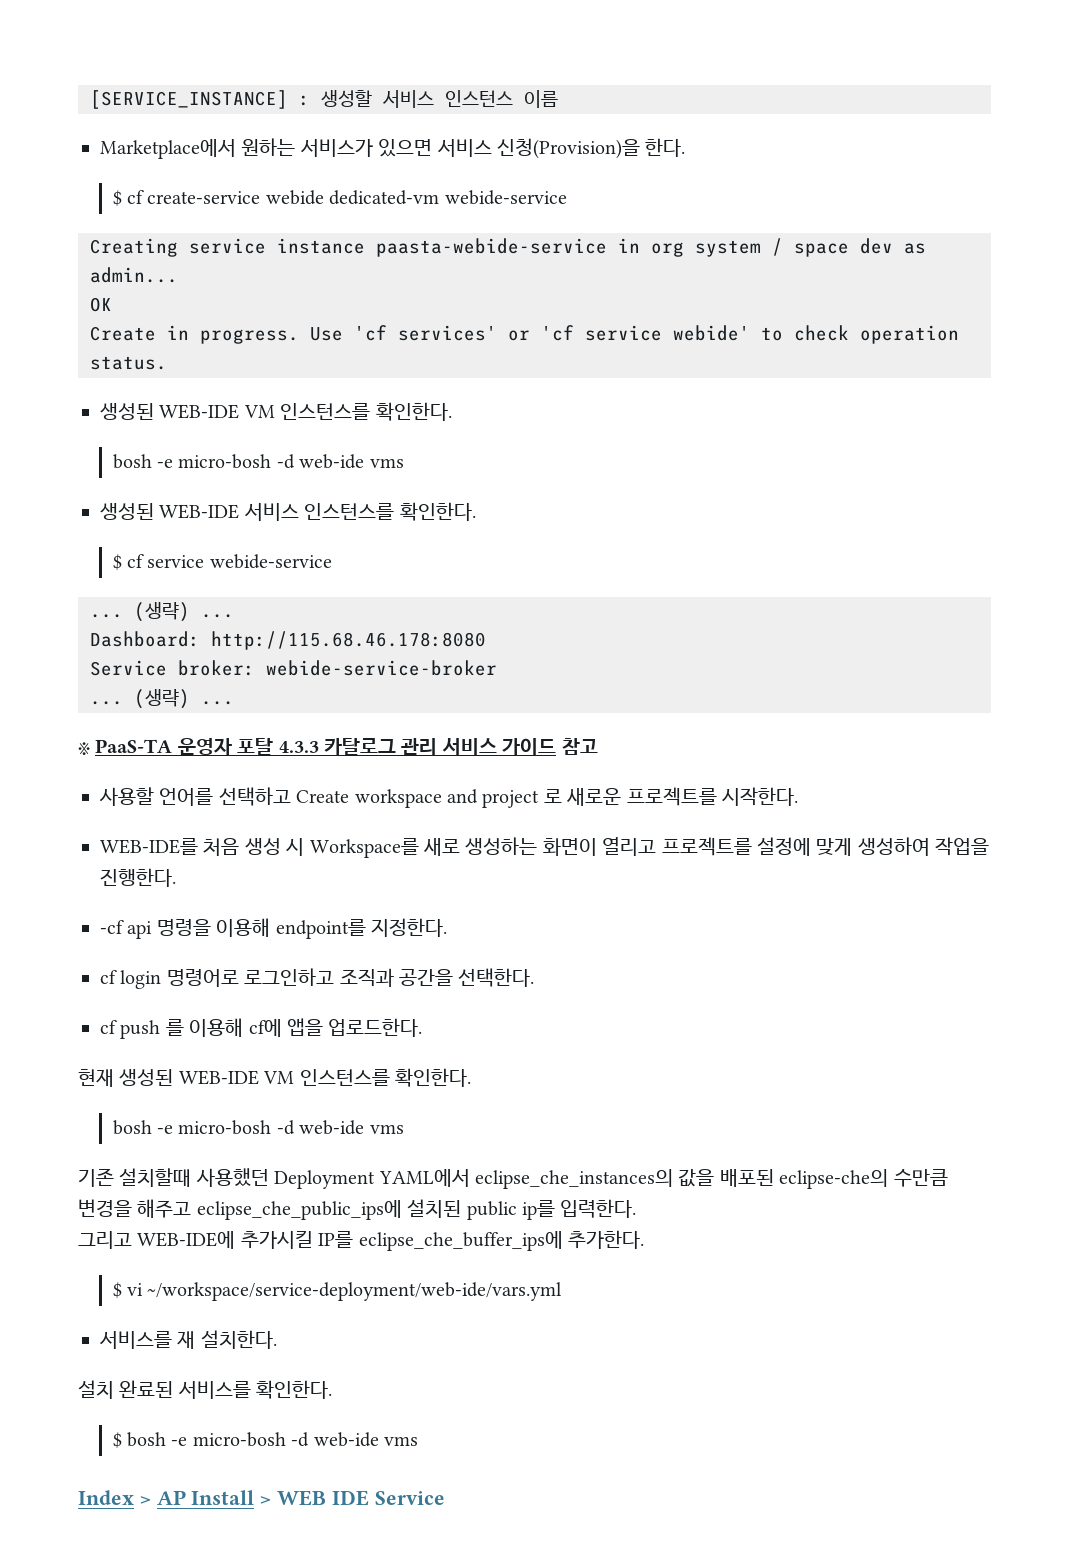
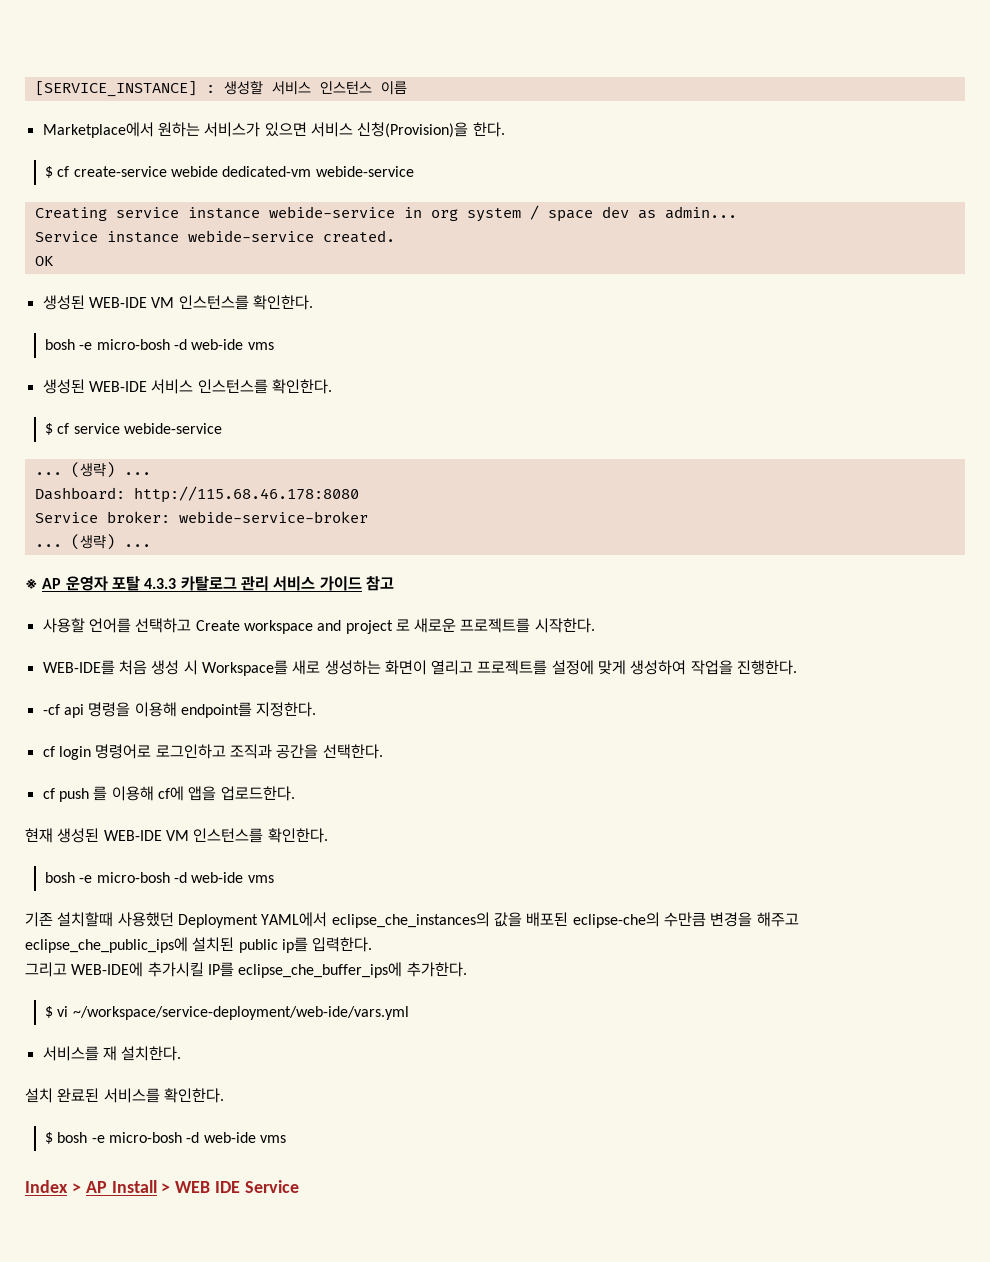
- Creating service instance paasta-webide-service in org system / space dev as admin...
+ Creating service instance webide-service in org system / space dev as admin...
+ Service instance webide-service created.
  OK
- Create in progress. Use 'cf services' or 'cf service webide' to check operation status.
- ※ PaaS-TA 운영자 포탈 4.3.3 카탈로그 관리 서비스 가이드 참고
+ ※ AP 운영자 포탈 4.3.3 카탈로그 관리 서비스 가이드 참고

